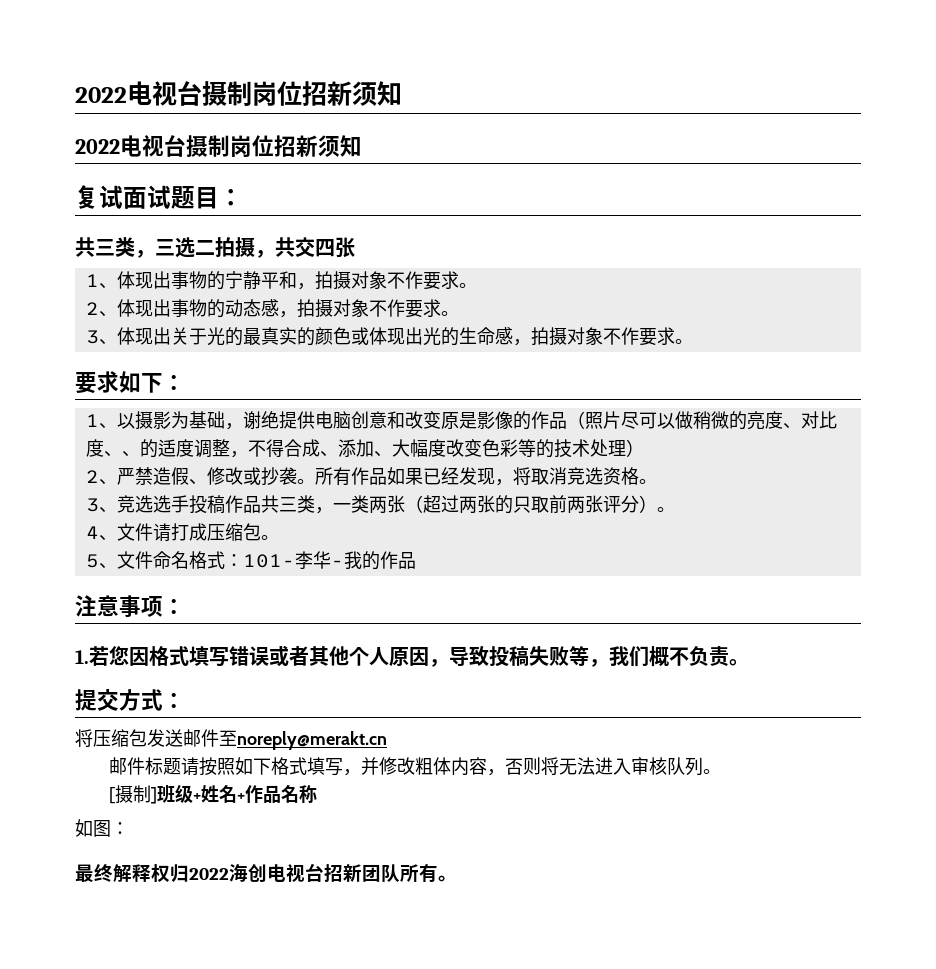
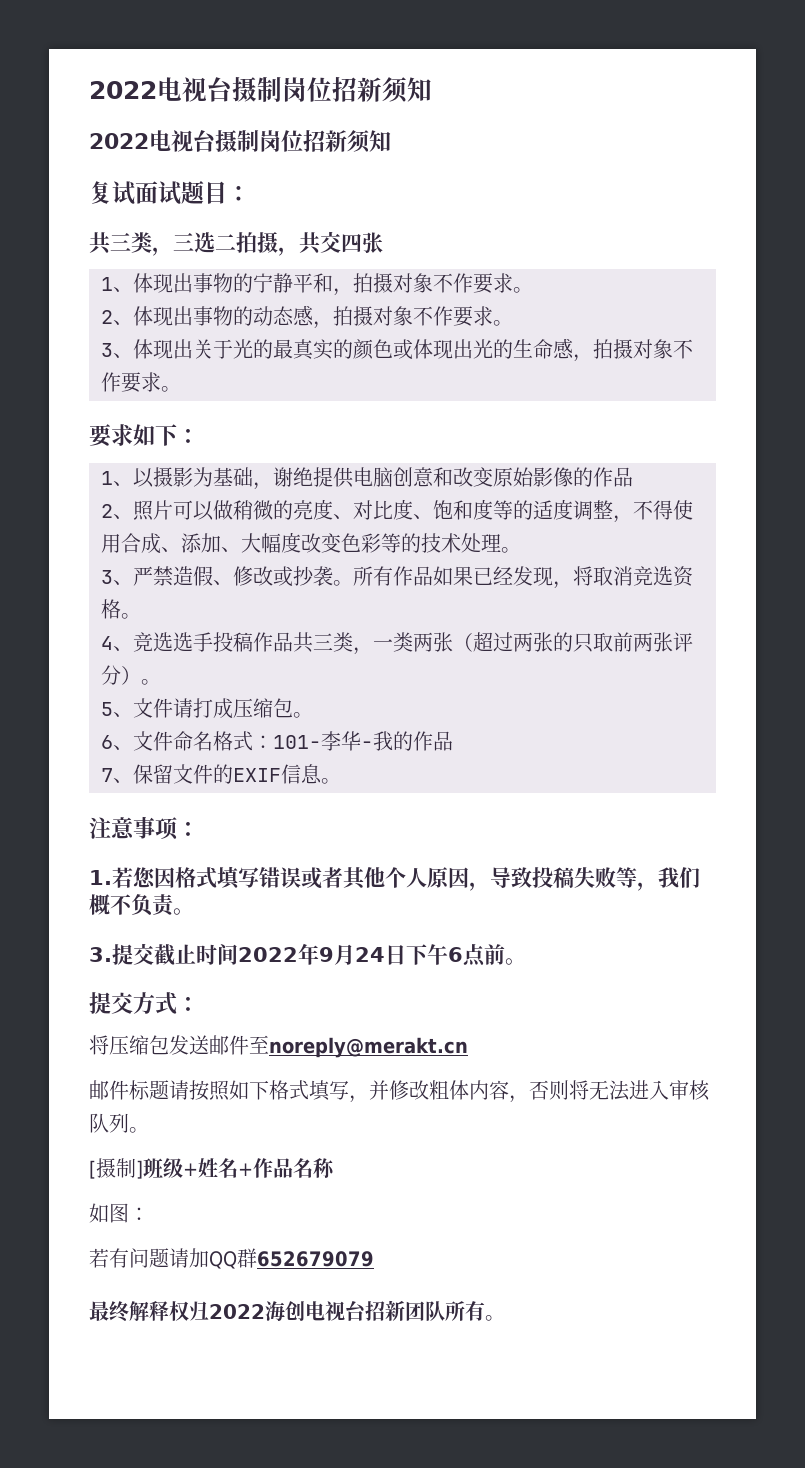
- 1、以摄影为基础，谢绝提供电脑创意和改变原是影像的作品（照片尽可以做稍微的亮度、对比度、、的适度调整，不得合成、添加、大幅度改变色彩等的技术处理）
- 2、严禁造假、修改或抄袭。
+ 1、以摄影为基础，谢绝提供电脑创意和改变原始影像的作品
+ 2、照片可以做稍微的亮度、对比度、饱和度等的适度调整，不得使用合成、添加、大幅度改变色彩等的技术处理。
+ 3、严禁造假、修改或抄袭。
- 3、竞选选手投稿作品共三类，一类两张（超过两张的只取前两张评分）。
+ 4、竞选选手投稿作品共三类，一类两张（超过两张的只取前两张评分）。
- 4、文件请打成压缩包。
+ 5、文件请打成压缩包。
- 5、文件命名格式：101-李华-我的作品
+ 6、文件命名格式：101-李华-我的作品
+ 7、保留文件的EXIF信息。
+ 3.提交截止时间2022年9月24日下午6点前。
+ 若有问题请加QQ群652679079

